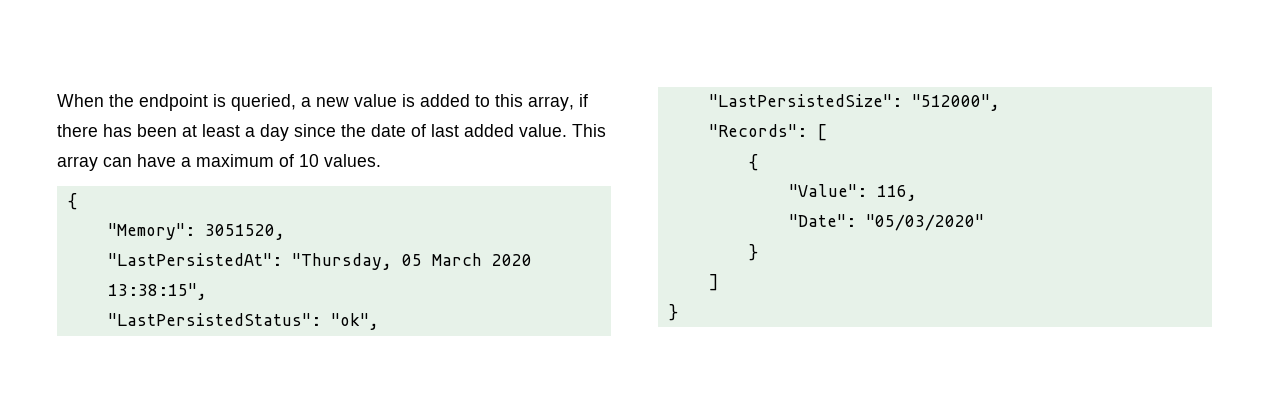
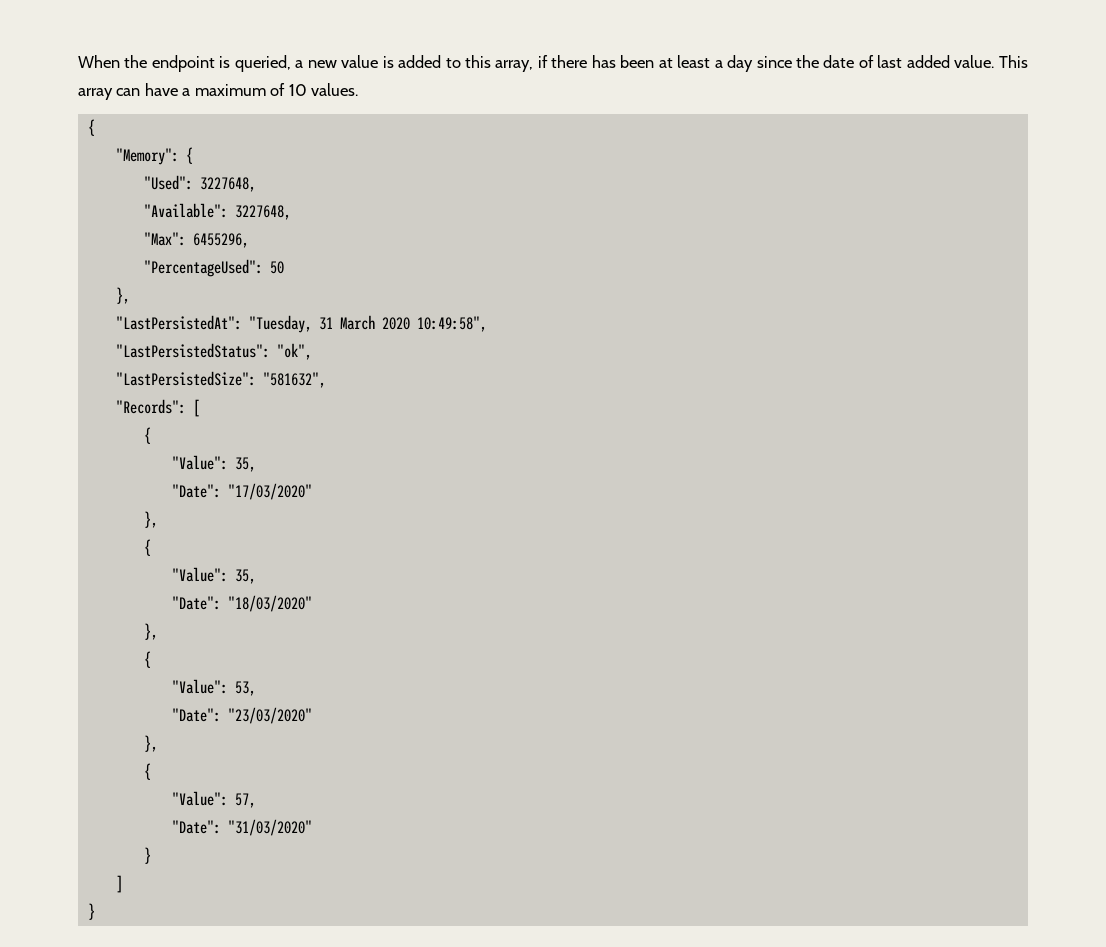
- "Memory": 3051520,
+ "Memory": {
+ "Used": 3227648,
+ "Available": 3227648,
+ "Max": 6455296,
+ "PercentageUsed": 50
+ },
- "LastPersistedAt": "Thursday, 05 March 2020 13:38:15",
+ "LastPersistedAt": "Tuesday, 31 March 2020 10:49:58",
- "LastPersistedSize": "512000",
+ "LastPersistedSize": "581632",
  "Records": [
  {
- "Value": 116,
- "Date": "05/03/2020"
+ "Value": 35,
+ "Date": "17/03/2020"
+ },
+ {
+ "Value": 35,
+ "Date": "18/03/2020"
+ },
+ {
+ "Value": 53,
+ "Date": "23/03/2020"
+ },
+ {
+ "Value": 57,
+ "Date": "31/03/2020"

